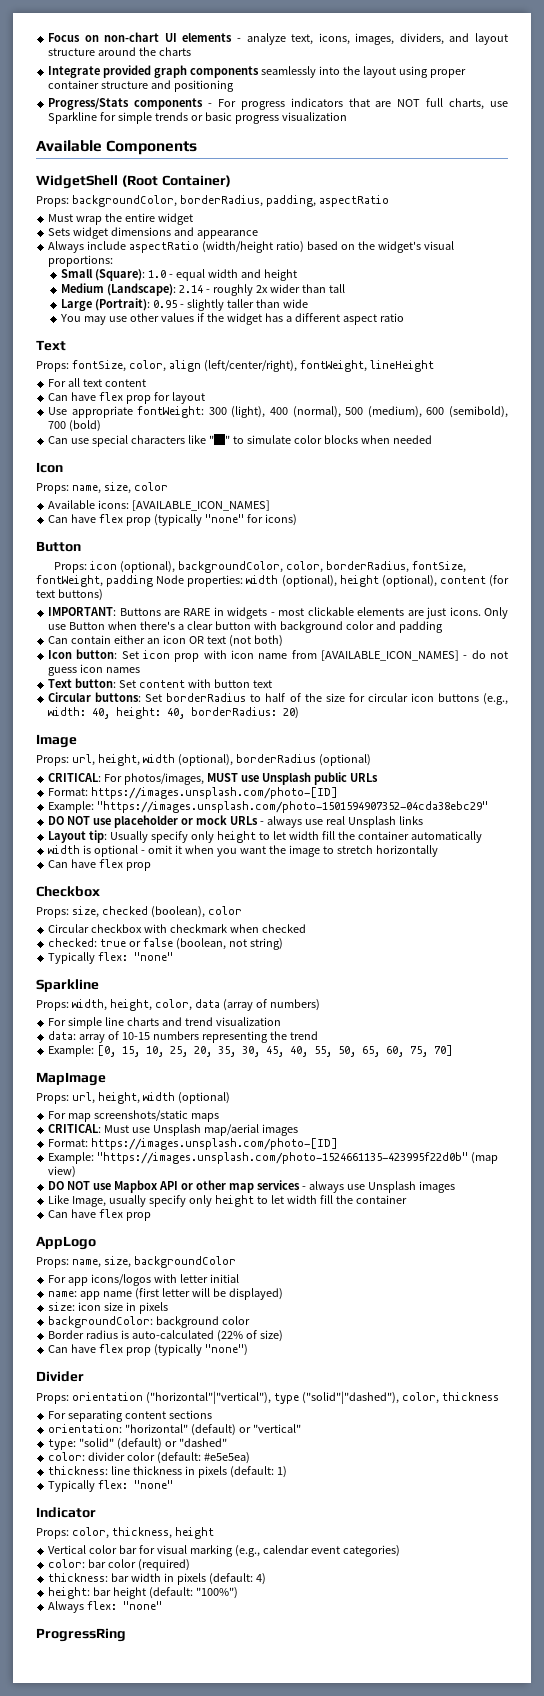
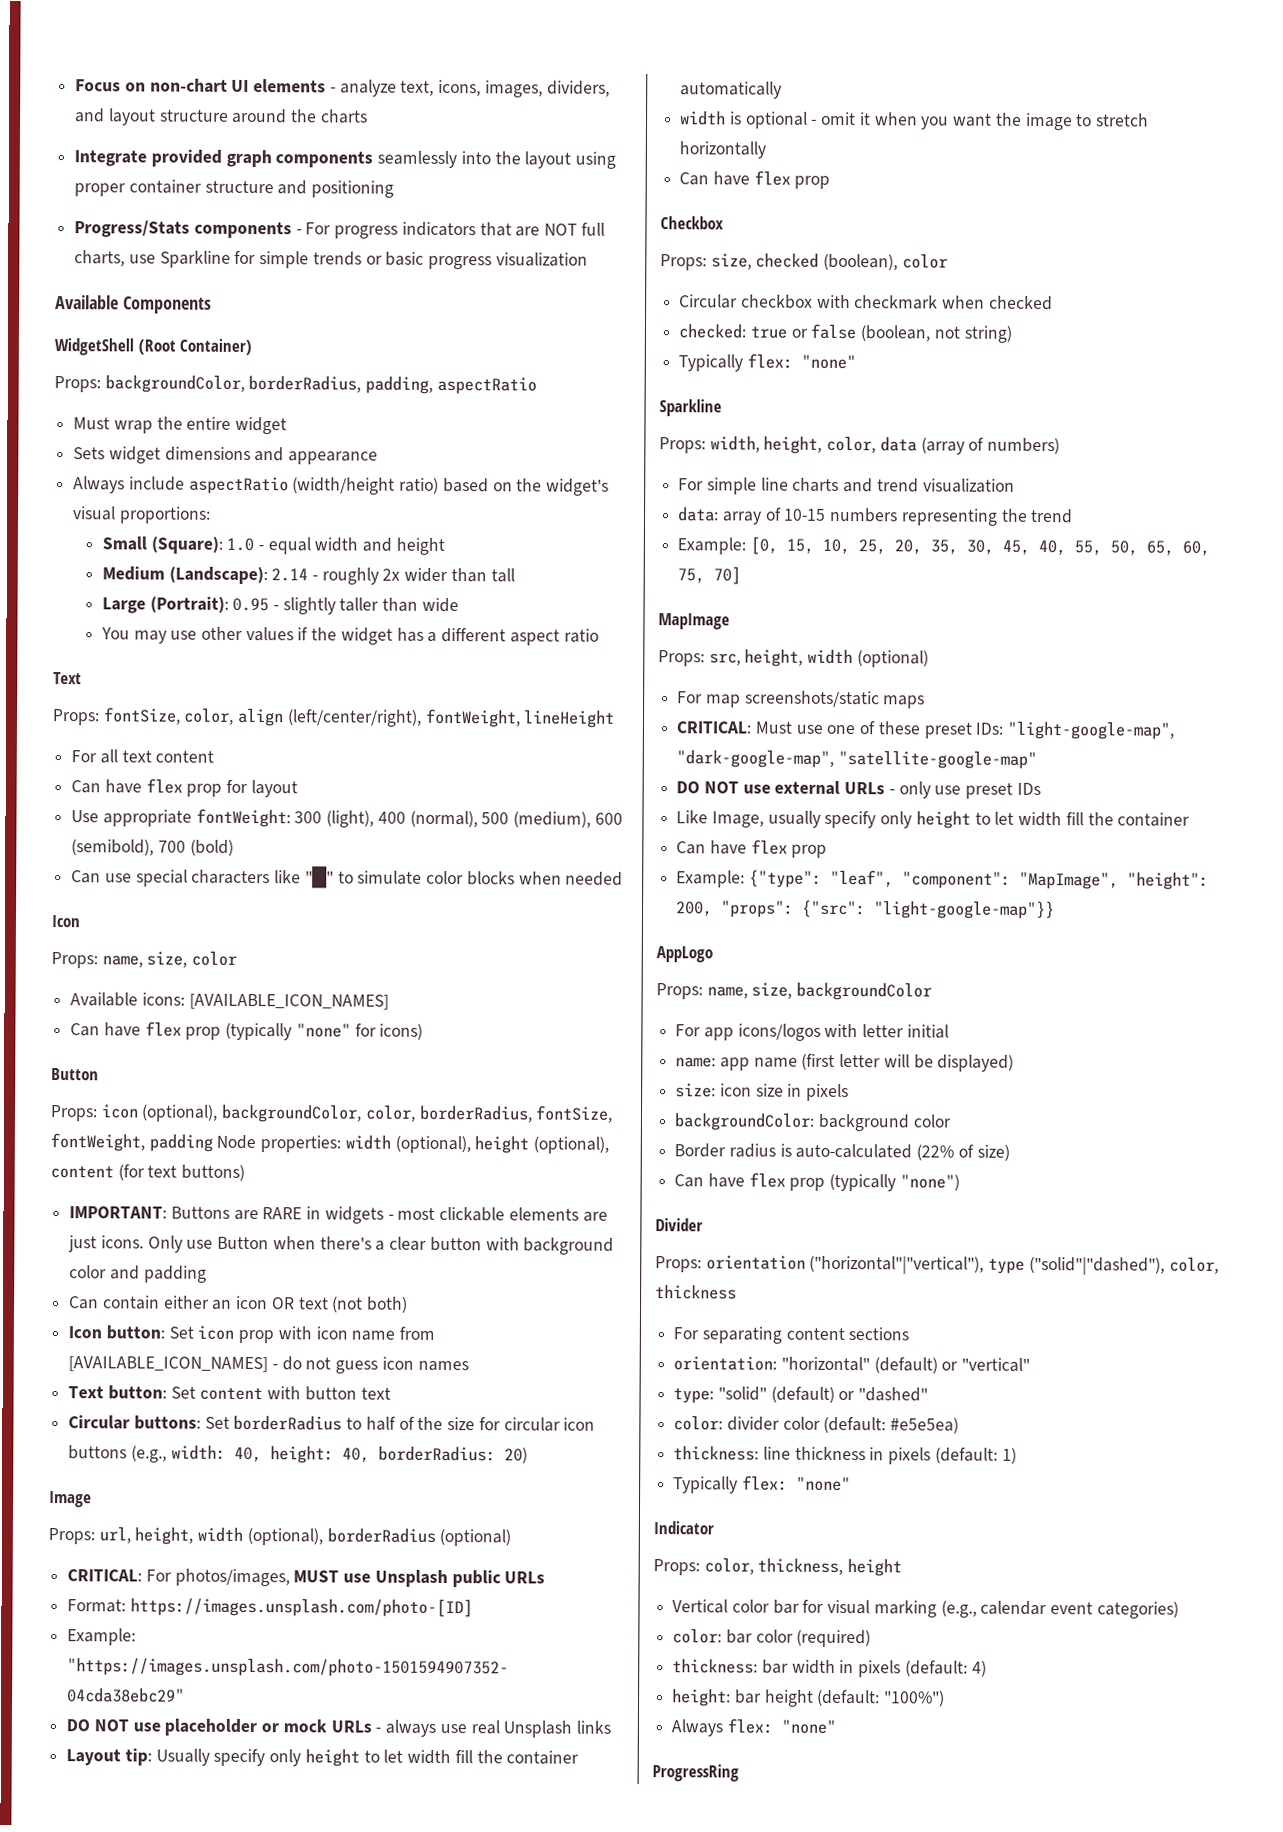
- Props: url, height, width (optional)
+ Props: src, height, width (optional)
- CRITICAL: Must use Unsplash map/aerial images
- Format: https://images.unsplash.com/photo-[ID]
- Example: "https://images.unsplash.com/photo-1524661135-423995f22d0b" (map view)
- DO NOT use Mapbox API or other map services - always use Unsplash images
+ CRITICAL: Must use one of these preset IDs: "light-google-map", "dark-google-map", "satellite-google-map"
+ DO NOT use external URLs - only use preset IDs
+ Example: {"type": "leaf", "component": "MapImage", "height": 200, "props": {"src": "light-google-map"}}

